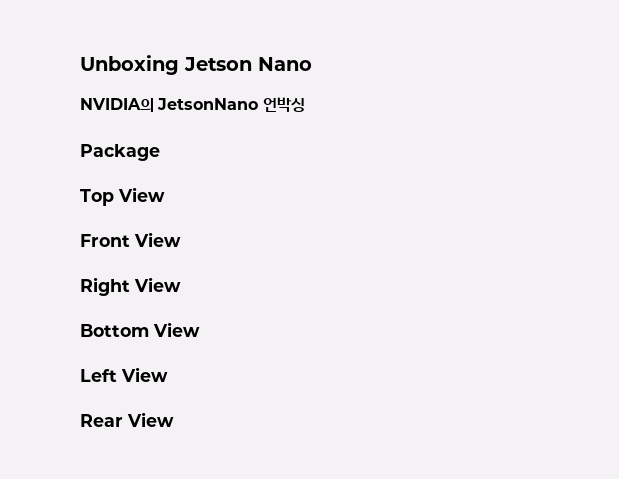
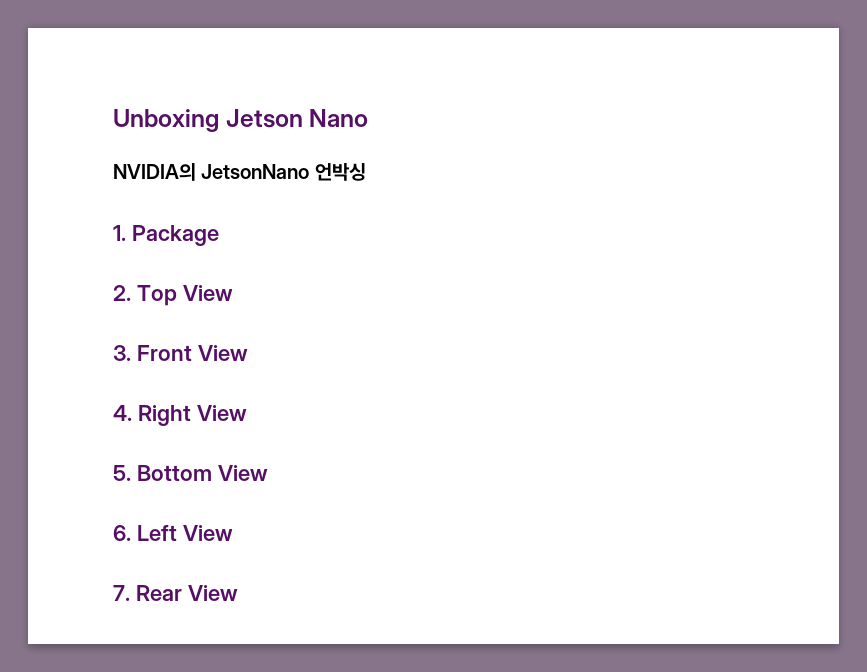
- Package
+ 1. Package
- Top View
+ 2. Top View
- Front View
+ 3. Front View
- Right View
+ 4. Right View
- Bottom View
+ 5. Bottom View
- Left View
+ 6. Left View
- Rear View
+ 7. Rear View

